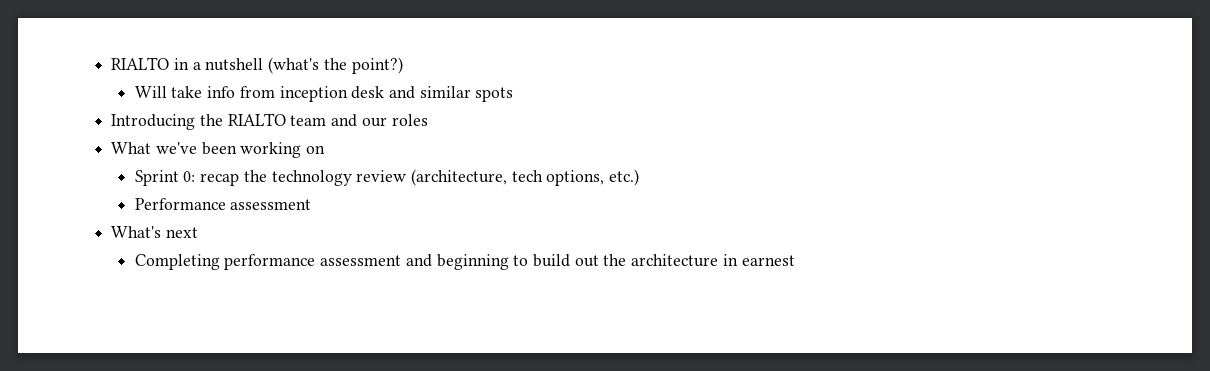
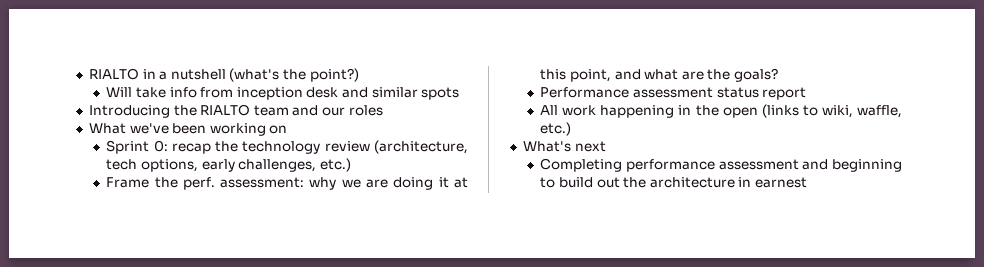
- Sprint 0: recap the technology review (architecture, tech options, etc.)
- Performance assessment
+ Sprint 0: recap the technology review (architecture, tech options, early challenges, etc.)
+ Frame the perf. assessment: why we are doing it at this point, and what are the goals?
+ Performance assessment status report
+ All work happening in the open (links to wiki, waffle, etc.)

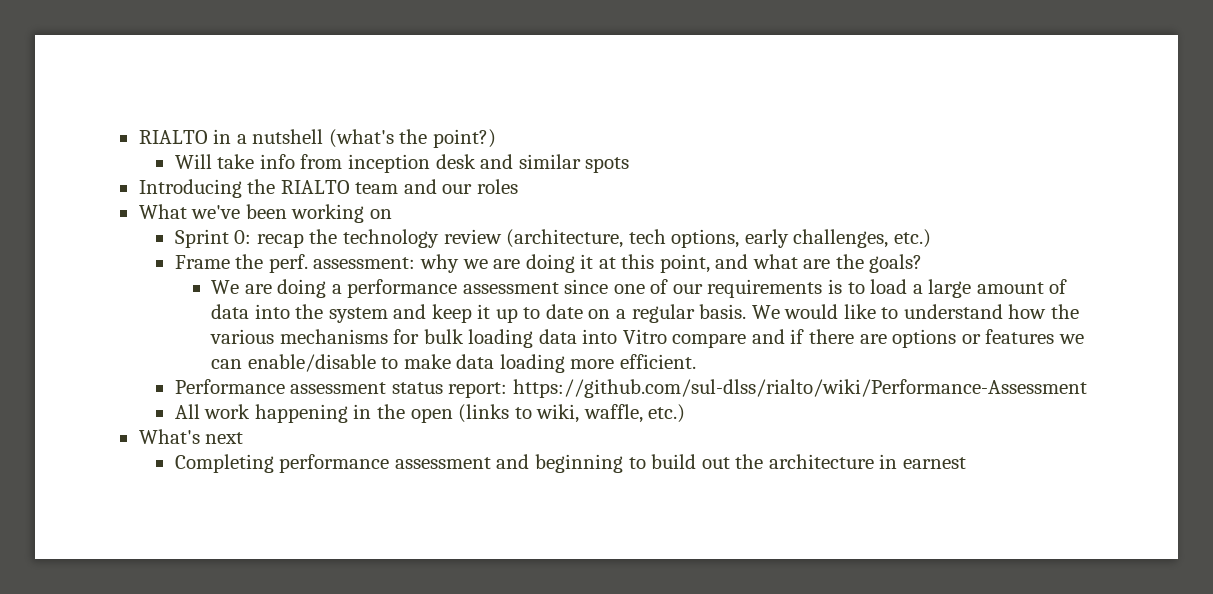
+ We are doing a performance assessment since one of our requirements is to load a large amount of data into the system and keep it up to date on a regular basis. We would like to understand how the various mechanisms for bulk loading data into Vitro compare and if there are options or features we can enable/disable to make data loading more efficient.
- Performance assessment status report
+ Performance assessment status report: https://github.com/sul-dlss/rialto/wiki/Performance-Assessment

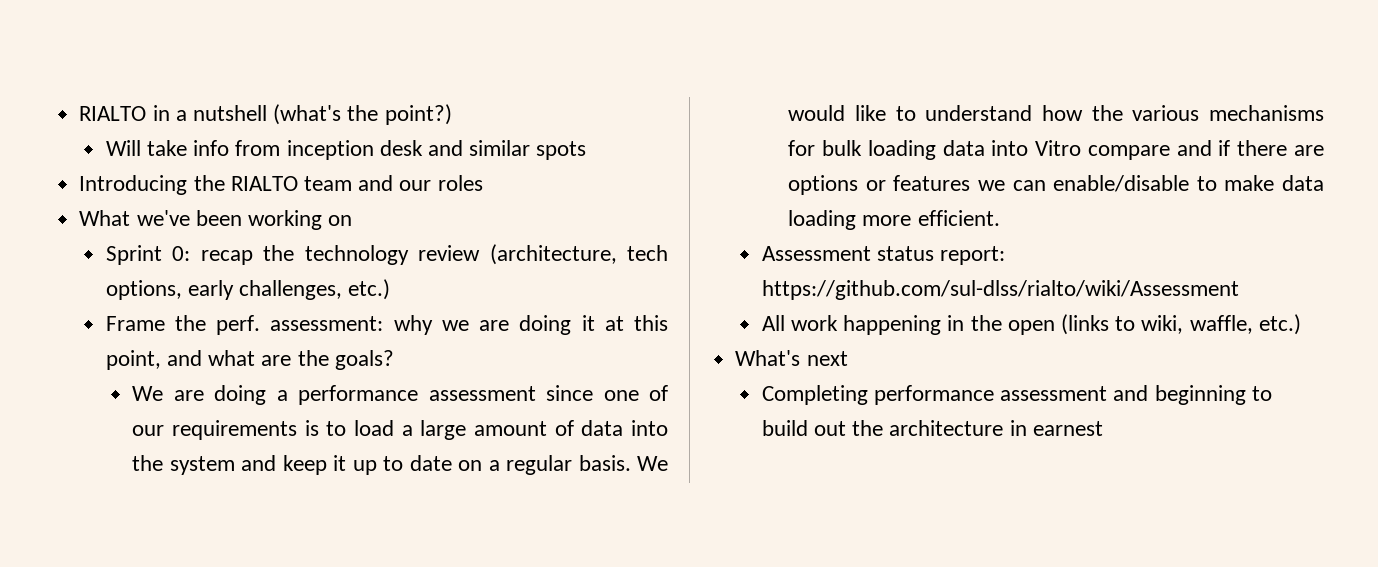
- Performance assessment status report: https://github.com/sul-dlss/rialto/wiki/Performance-Assessment
+ Assessment status report: https://github.com/sul-dlss/rialto/wiki/Assessment

